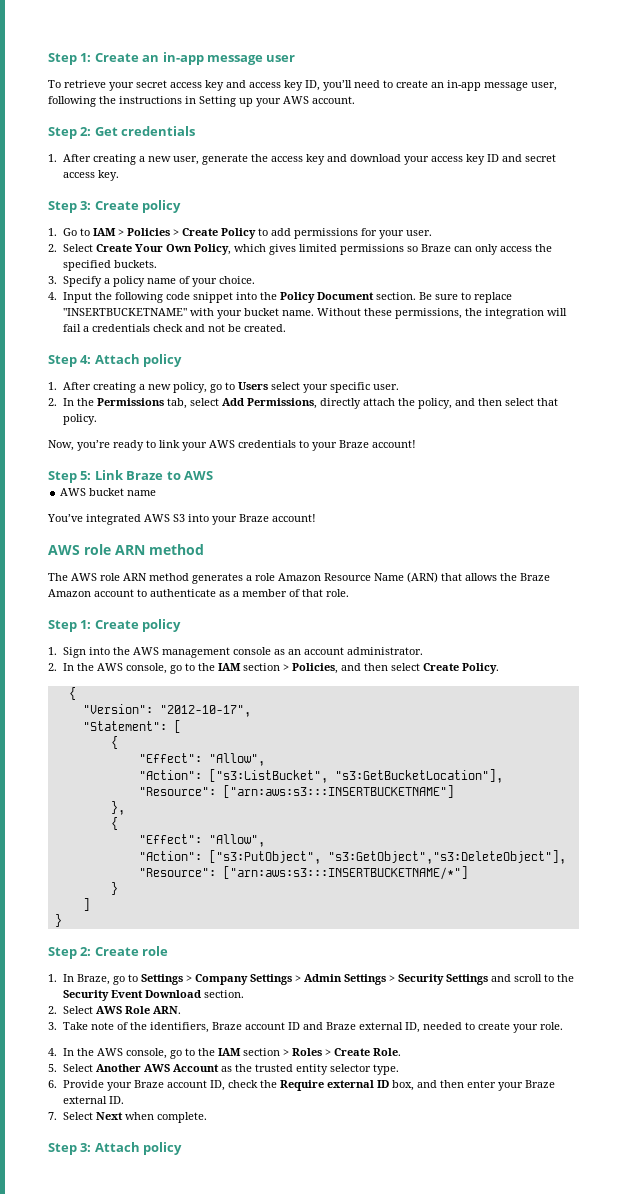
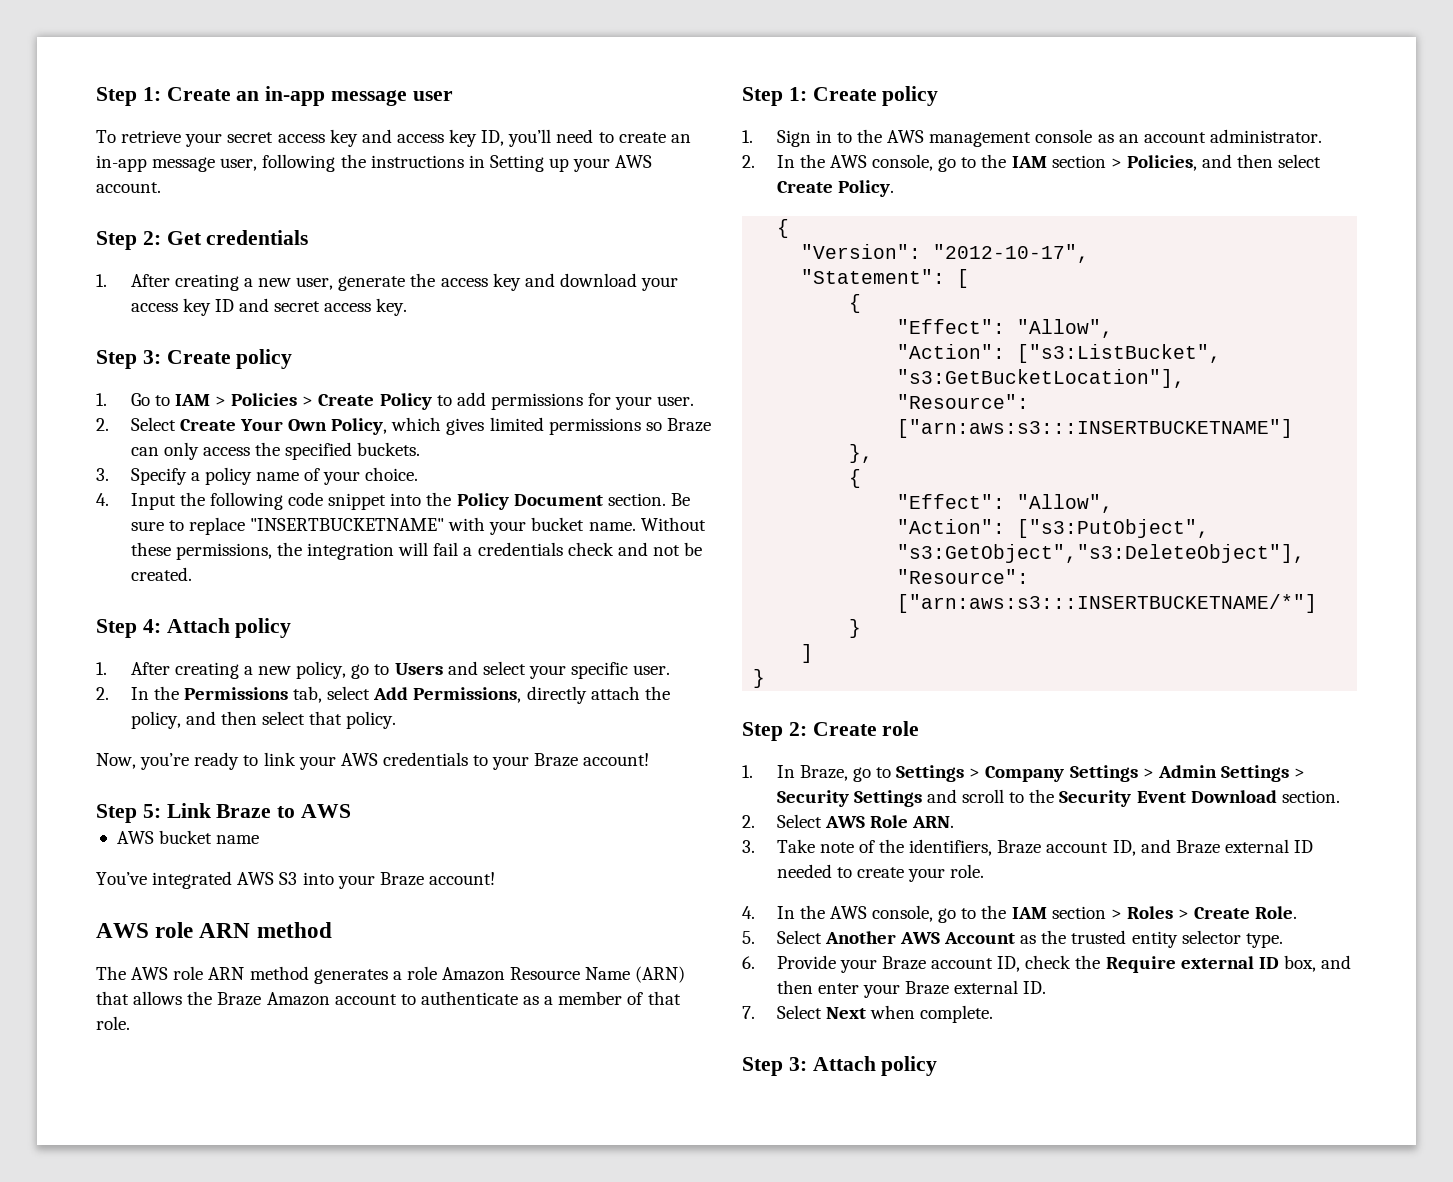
- 1. After creating a new policy, go to Users select your specific user.
+ 1. After creating a new policy, go to Users and select your specific user.
- 1. Sign into the AWS management console as an account administrator.
+ 1. Sign in to the AWS management console as an account administrator.
- 3. Take note of the identifiers, Braze account ID and Braze external ID, needed to create your role.
+ 3. Take note of the identifiers, Braze account ID, and Braze external ID needed to create your role.

